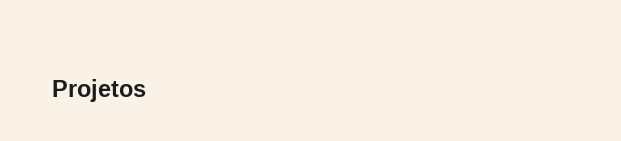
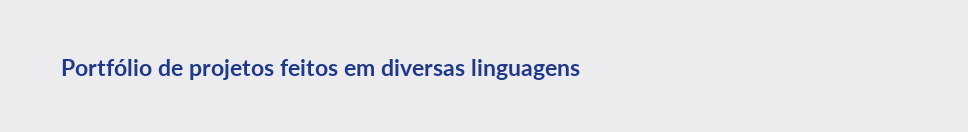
- Projetos
+ Portfólio de projetos feitos em diversas linguagens

